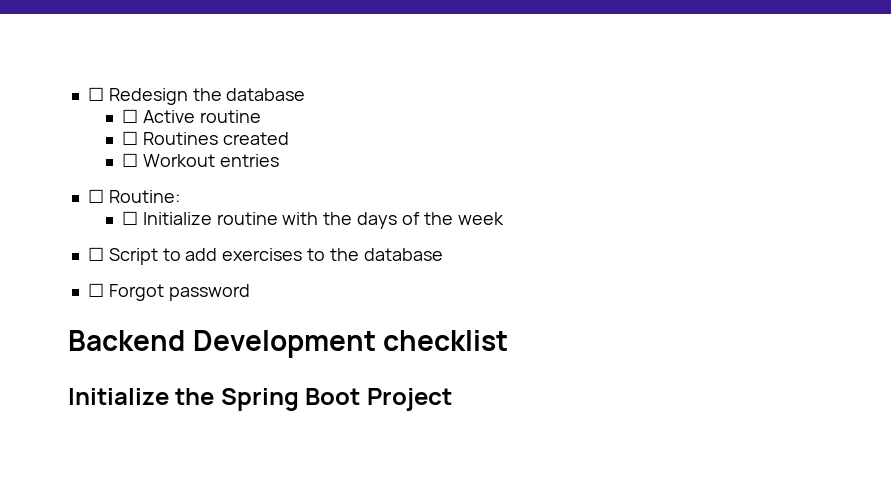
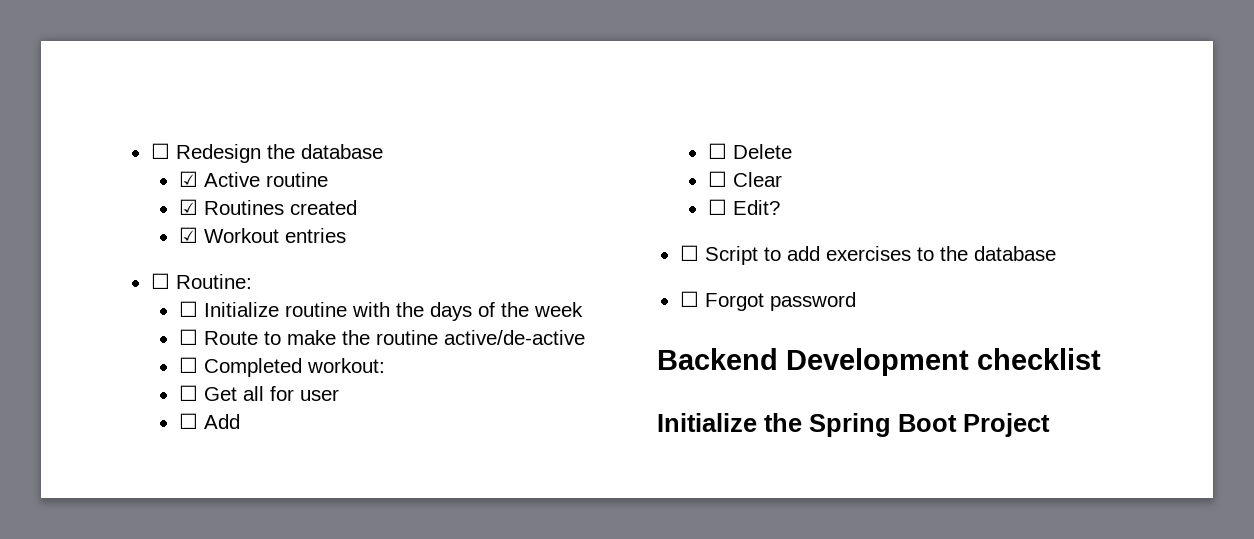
- ☐ Active routine
+ ☑ Active routine
- ☐ Routines created
+ ☑ Routines created
- ☐ Workout entries
+ ☑ Workout entries
+ ☐ Route to make the routine active/de-active
+ ☐ Completed workout:
+ ☐ Get all for user
+ ☐ Add
+ ☐ Delete
+ ☐ Clear
+ ☐ Edit?

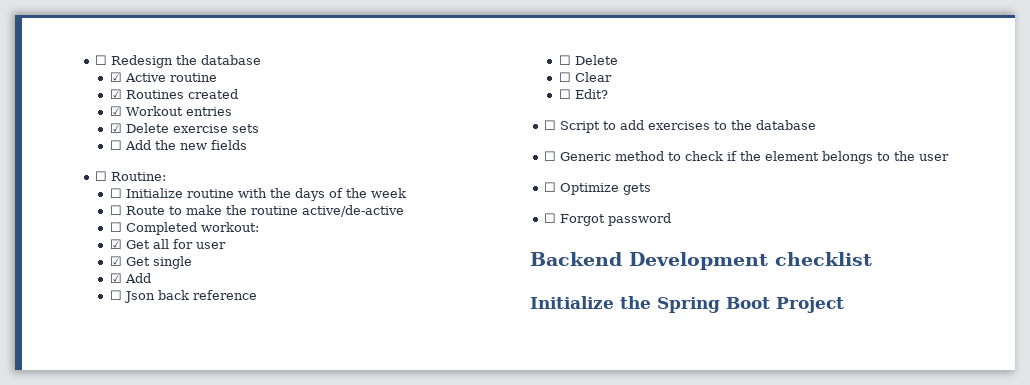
+ ☑ Delete exercise sets
+ ☐ Add the new fields
- ☐ Get all for user
+ ☑ Get all for user
- ☐ Add
+ ☑ Get single
+ ☑ Add
+ ☐ Json back reference
+ ☐ Generic method to check if the element belongs to the user
+ ☐ Optimize gets

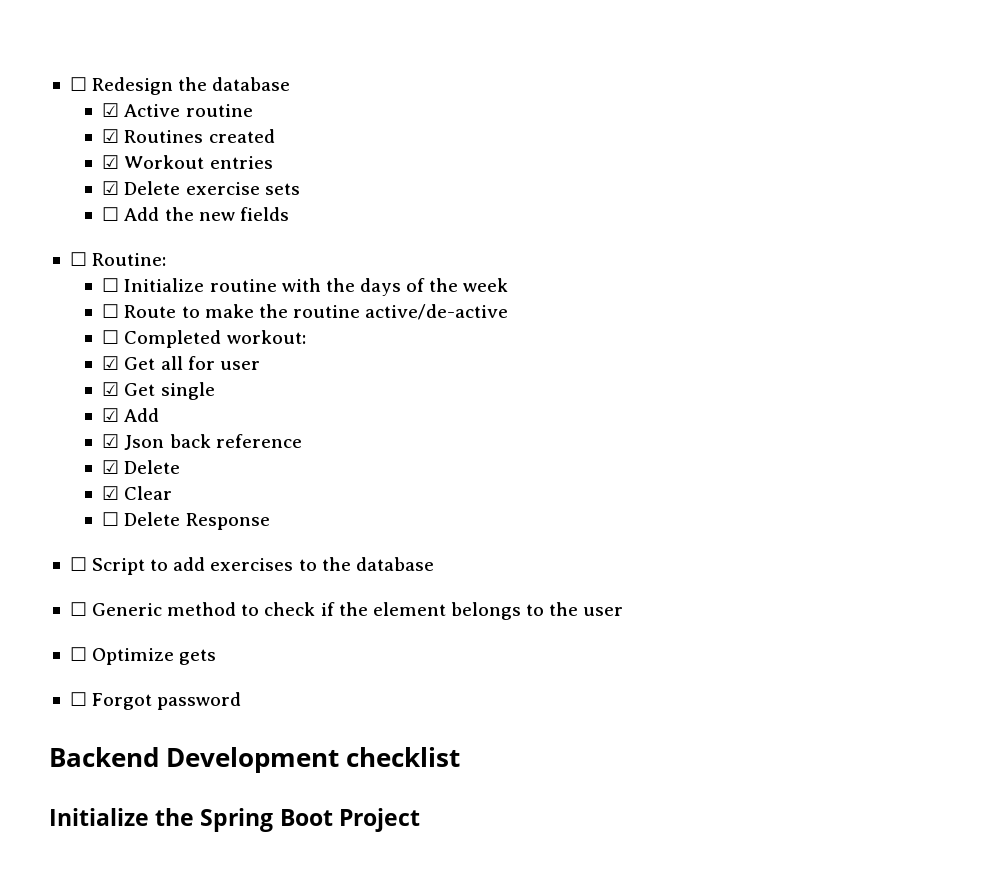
- ☐ Json back reference
- ☐ Delete
+ ☑ Json back reference
+ ☑ Delete
- ☐ Clear
+ ☑ Clear
- ☐ Edit?
+ ☐ Delete Response

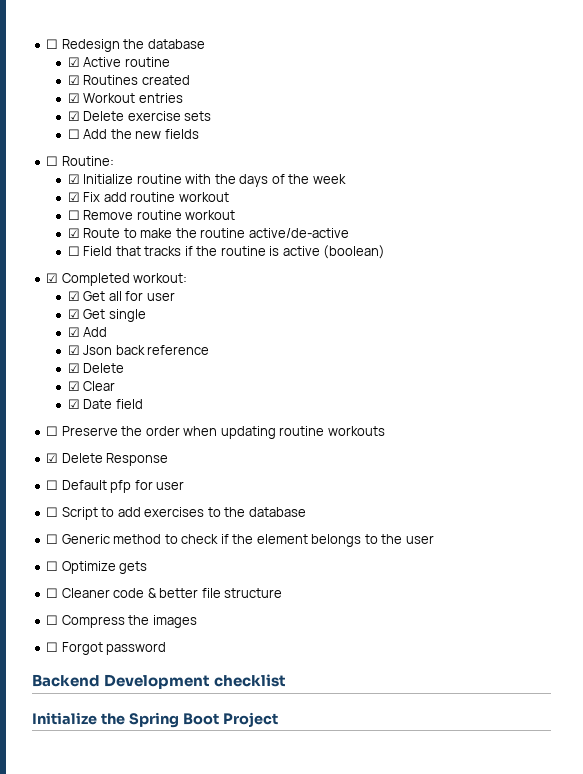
- ☐ Initialize routine with the days of the week
+ ☑ Initialize routine with the days of the week
- ☐ Route to make the routine active/de-active
+ ☑ Fix add routine workout
+ ☐ Remove routine workout
+ ☑ Route to make the routine active/de-active
- ☐ Completed workout:
+ ☐ Field that tracks if the routine is active (boolean)
+ ☑ Completed workout:
- ☐ Delete Response
+ ☑ Date field
+ ☐ Preserve the order when updating routine workouts
+ ☑ Delete Response
+ ☐ Default pfp for user
+ ☐ Cleaner code & better file structure
+ ☐ Compress the images

